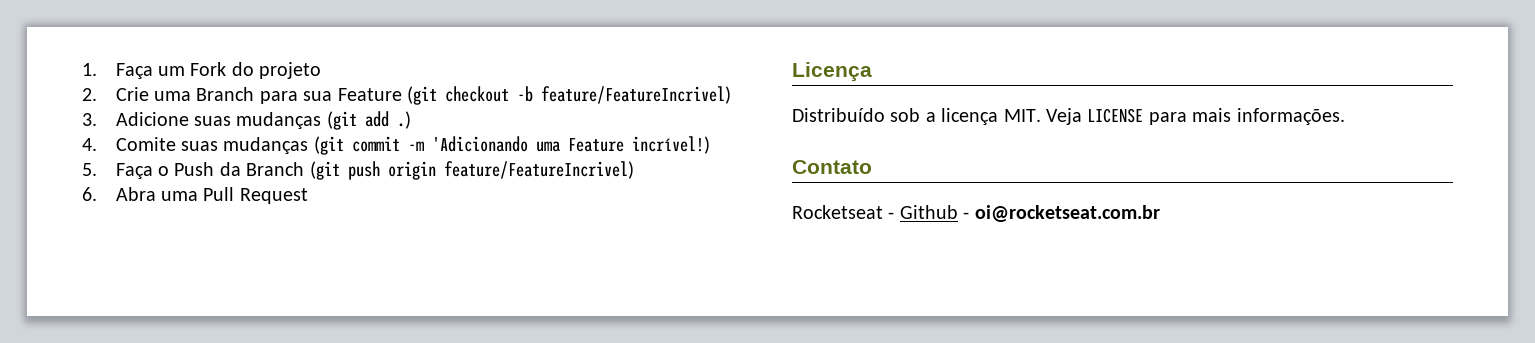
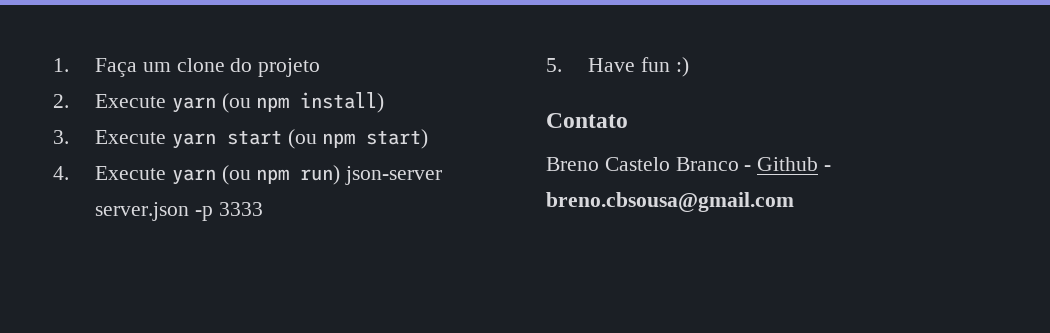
- 1. Faça um Fork do projeto
+ 1. Faça um clone do projeto
- 2. Crie uma Branch para sua Feature (git checkout -b feature/FeatureIncrivel)
- 3. Adicione suas mudanças (git add .)
- 4. Comite suas mudanças (git commit -m 'Adicionando uma Feature incrível!)
- 5. Faça o Push da Branch (git push origin feature/FeatureIncrivel)
- 6. Abra uma Pull Request
- Licença
- Distribuído sob a licença MIT. Veja LICENSE para mais informações.
+ 2. Execute yarn (ou npm install)
+ 3. Execute yarn start (ou npm start)
+ 4. Execute yarn (ou npm run) json-server server.json -p 3333
+ 5. Have fun :)
  Contato
- Rocketseat - Github - oi@rocketseat.com.br
+ Breno Castelo Branco - Github - breno.cbsousa@gmail.com

